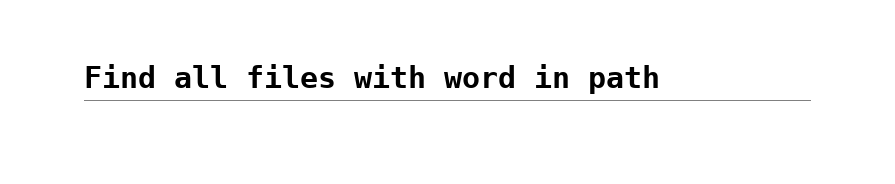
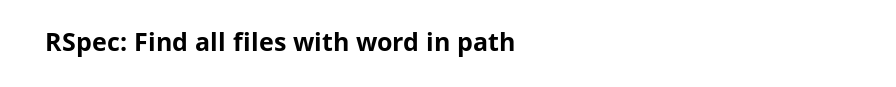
- Find all files with word in path
+ RSpec: Find all files with word in path

